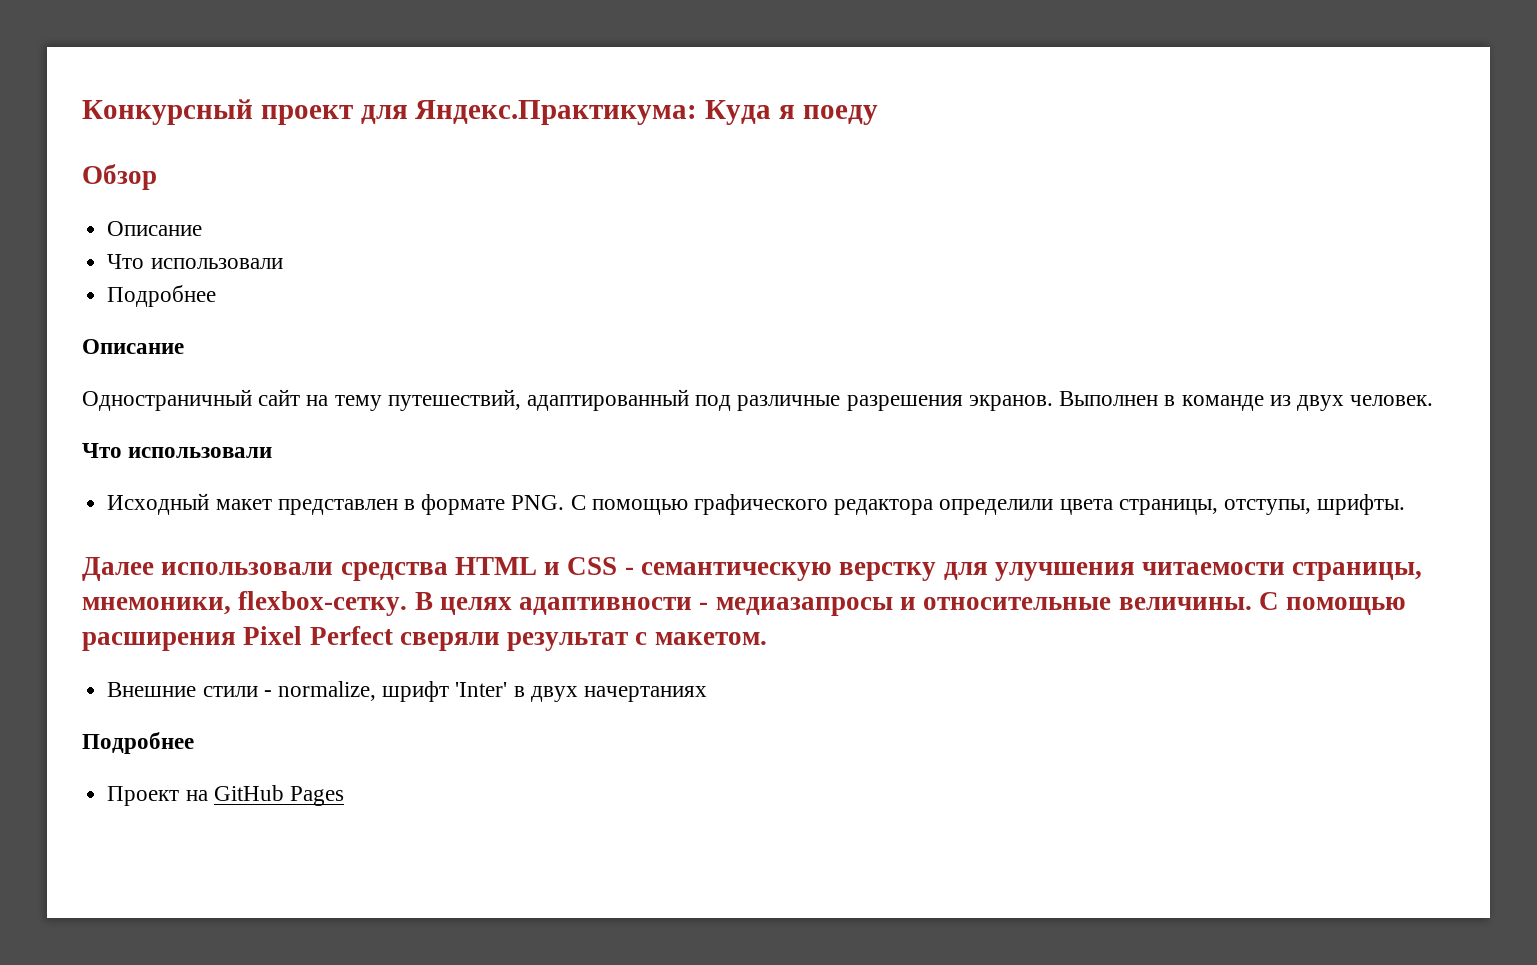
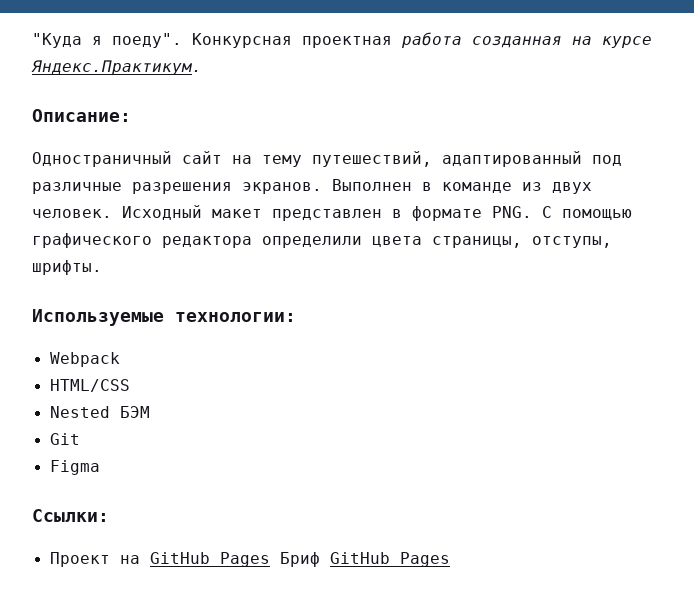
- Конкурсный проект для Яндекс.Практикума: Куда я поеду
- Обзор
- Описание
- Что использовали
- Подробнее
- Описание
+ "Куда я поеду". Конкурсная проектная работа созданная на курсе Яндекс.Практикум.
+ Описание:
- Выполнен в команде из двух человек.
- Что использовали
- Исходный макет представлен в формате PNG. С помощью графического редактора определили цвета страницы, отступы, шрифты.
+ Выполнен в команде из двух человек. Исходный макет представлен в формате PNG. С помощью графического редактора определили цвета страницы, отступы, шрифты.
- Далее использовали средства HTML и CSS - семантическую верстку для улучшения читаемости страницы, мнемоники, flexbox-сетку. В целях адаптивности - медиазапросы и относительные величины. С помощью расширения Pixel Perfect сверяли результат с макетом.
- Внешние стили - normalize, шрифт 'Inter' в двух начертаниях
- Подробнее
+ Используемые технологии:
+ Webpack
+ HTML/CSS
+ Nested БЭМ
+ Git
+ Figma
+ Ссылки:
- Проект на GitHub Pages
+ Проект на GitHub Pages Бриф GitHub Pages

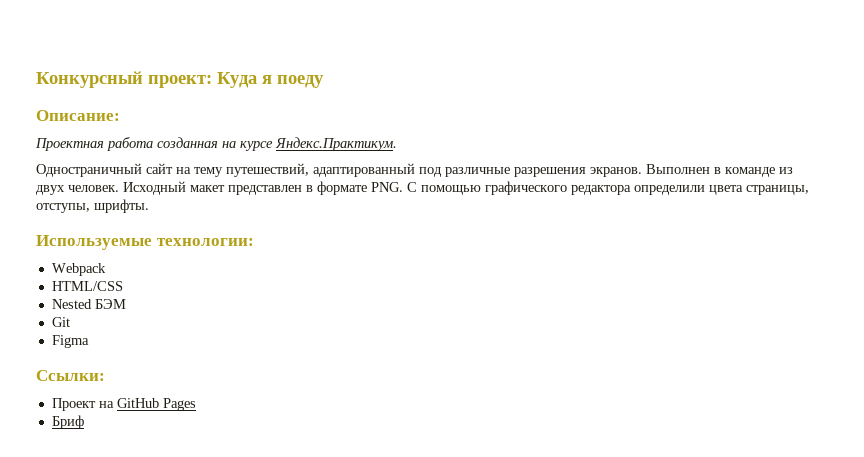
- "Куда я поеду". Конкурсная проектная работа созданная на курсе Яндекс.Практикум.
+ Конкурсный проект: Куда я поеду
+ Описание:
+ Проектная работа созданная на курсе Яндекс.Практикум.
- Описание:
- Проект на GitHub Pages Бриф GitHub Pages
+ Проект на GitHub Pages
+ Бриф

